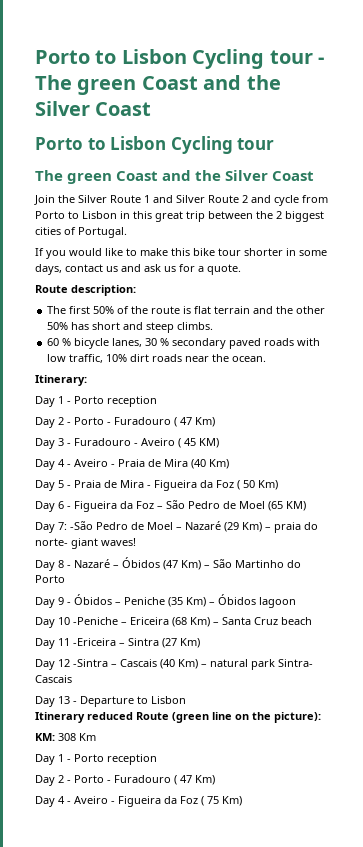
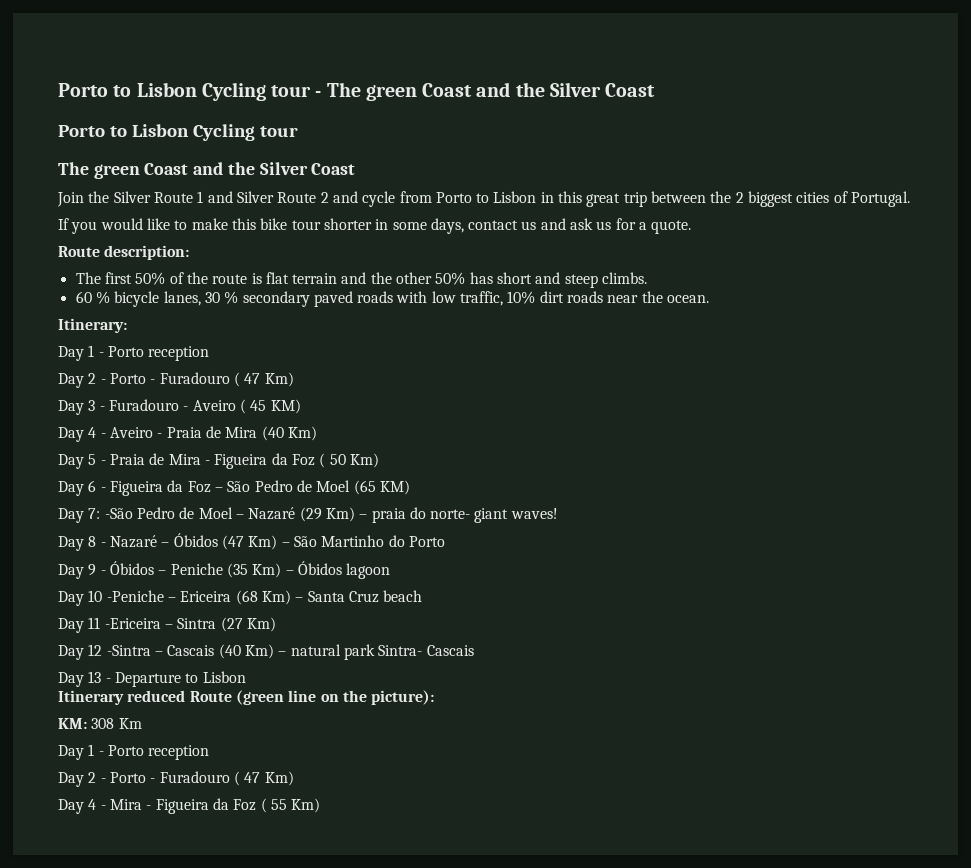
- Day 4 - Aveiro - Figueira da Foz ( 75 Km)
+ Day 4 - Mira - Figueira da Foz ( 55 Km)

